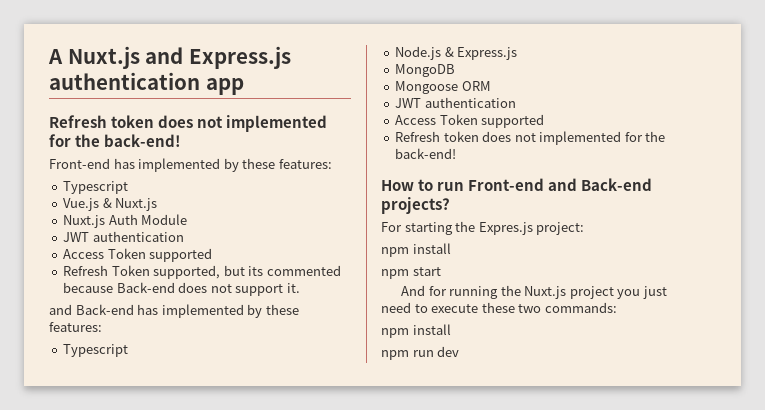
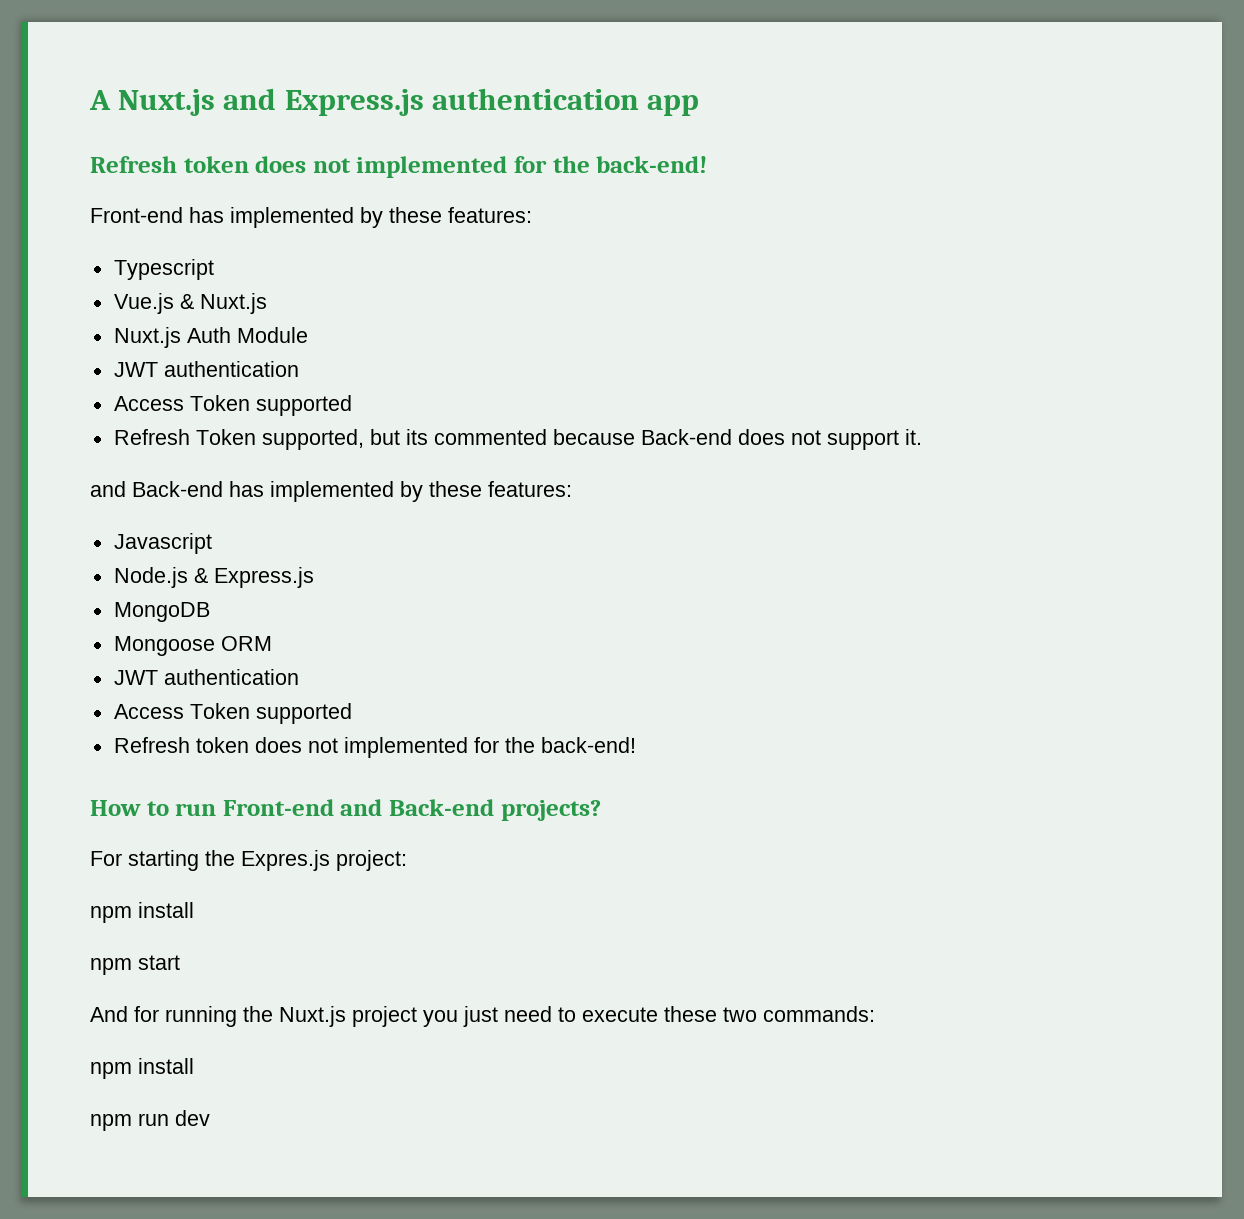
  and Back-end has implemented by these features:
- Typescript
+ Javascript

